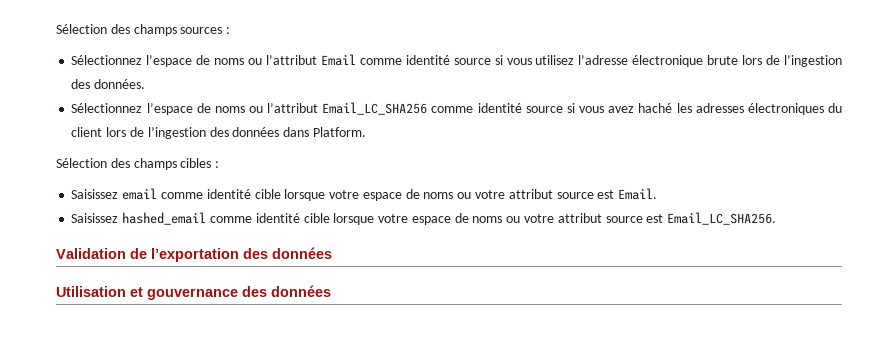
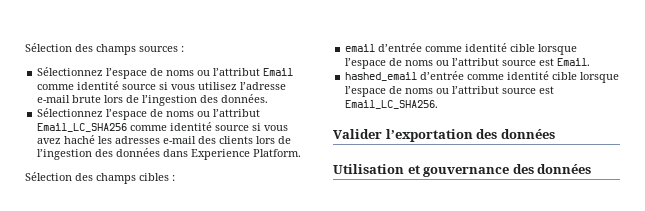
- Sélectionnez l’espace de noms ou l’attribut Email comme identité source si vous utilisez l’adresse électronique brute lors de l’ingestion des données.
+ Sélectionnez l’espace de noms ou l’attribut Email comme identité source si vous utilisez l’adresse e-mail brute lors de l’ingestion des données.
- Sélectionnez l’espace de noms ou l’attribut Email_LC_SHA256 comme identité source si vous avez haché les adresses électroniques du client lors de l’ingestion des données dans Platform.
+ Sélectionnez l’espace de noms ou l’attribut Email_LC_SHA256 comme identité source si vous avez haché les adresses e-mail des clients lors de l’ingestion des données dans Experience Platform.
- Saisissez email comme identité cible lorsque votre espace de noms ou votre attribut source est Email.
+ email d’entrée comme identité cible lorsque l’espace de noms ou l’attribut source est Email.
- Saisissez hashed_email comme identité cible lorsque votre espace de noms ou votre attribut source est Email_LC_SHA256.
+ hashed_email d’entrée comme identité cible lorsque l’espace de noms ou l’attribut source est Email_LC_SHA256.
- Validation de l’exportation des données
+ Valider l’exportation des données

